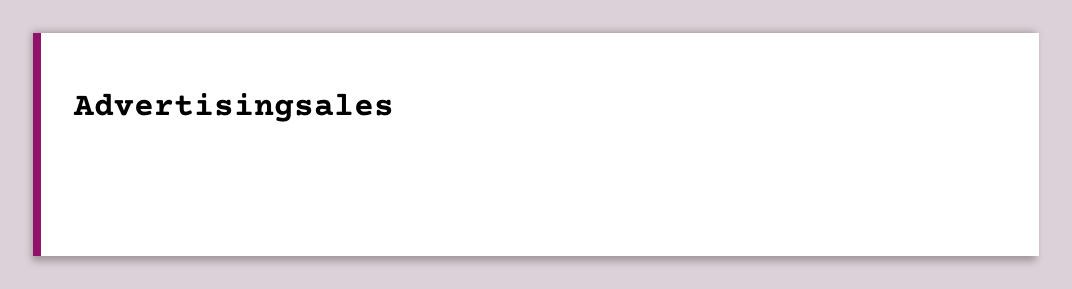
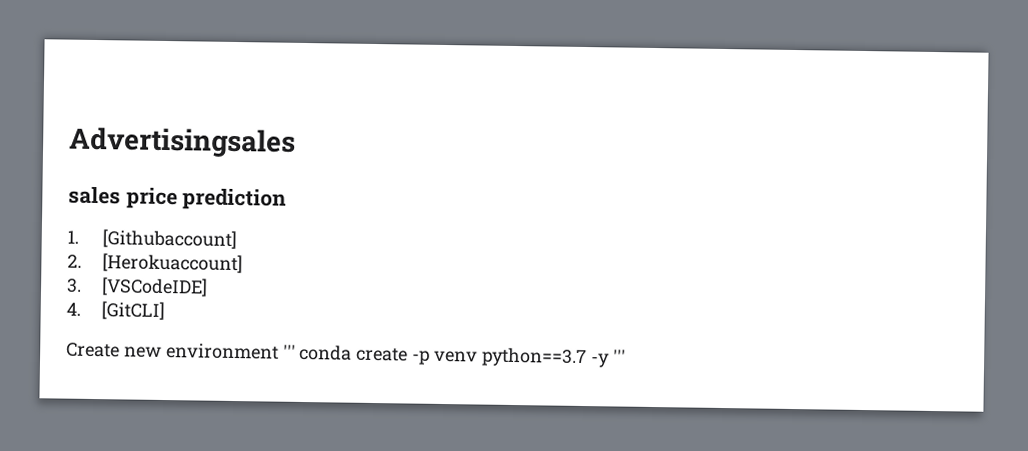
+ sales price prediction
+ 1. [Githubaccount]
+ 2. [Herokuaccount]
+ 3. [VSCodeIDE]
+ 4. [GitCLI]
+ Create new environment ''' conda create -p venv python==3.7 -y '''

